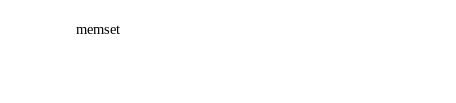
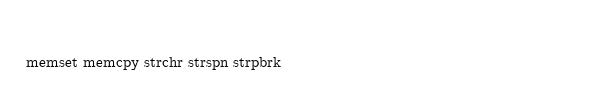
- memset
+ memset memcpy strchr strspn strpbrk

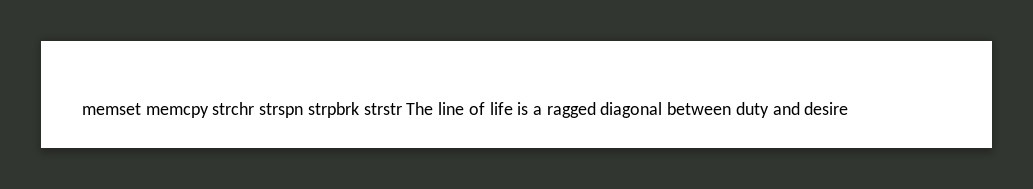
- memset memcpy strchr strspn strpbrk
+ memset memcpy strchr strspn strpbrk strstr The line of life is a ragged diagonal between duty and desire

